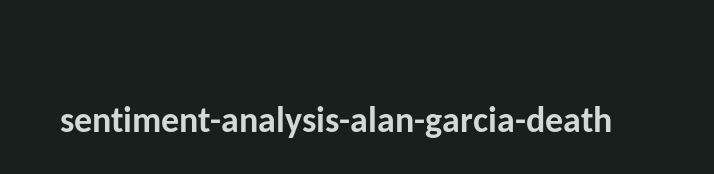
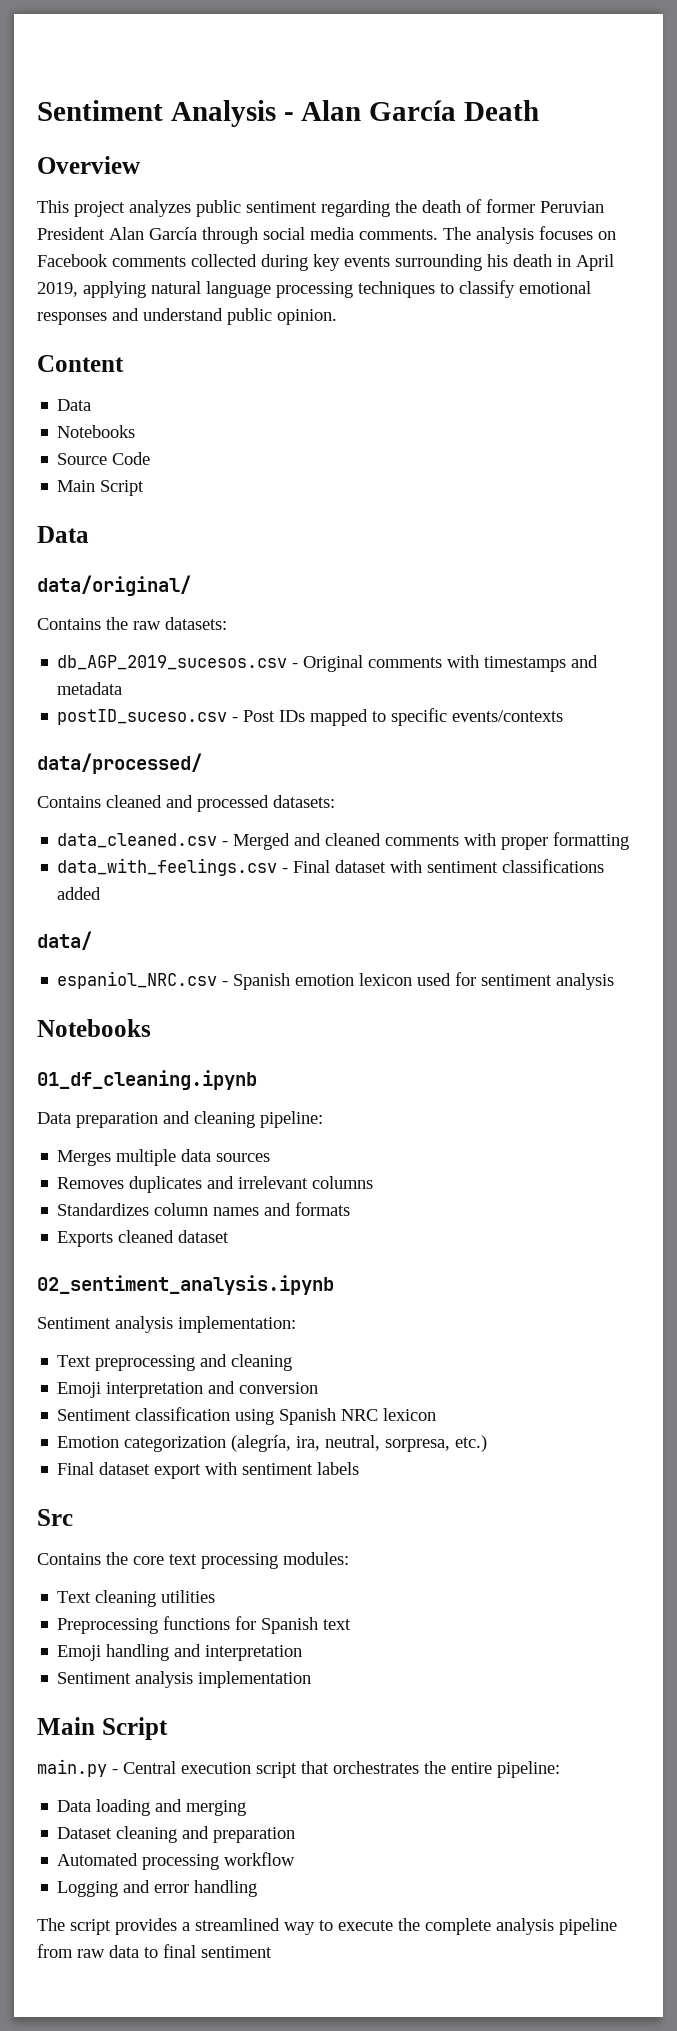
- sentiment-analysis-alan-garcia-death
+ Sentiment Analysis - Alan García Death
+ Overview
+ This project analyzes public sentiment regarding the death of former Peruvian President Alan García through social media comments. The analysis focuses on Facebook comments collected during key events surrounding his death in April 2019, applying natural language processing techniques to classify emotional responses and understand public opinion.
+ Content
+ Data
+ Notebooks
+ Source Code
+ Main Script
+ Data
+ data/original/
+ Contains the raw datasets:
+ db_AGP_2019_sucesos.csv - Original comments with timestamps and metadata
+ postID_suceso.csv - Post IDs mapped to specific events/contexts
+ data/processed/
+ Contains cleaned and processed datasets:
+ data_cleaned.csv - Merged and cleaned comments with proper formatting
+ data_with_feelings.csv - Final dataset with sentiment classifications added
+ data/
+ espaniol_NRC.csv - Spanish emotion lexicon used for sentiment analysis
+ Notebooks
+ 01_df_cleaning.ipynb
+ Data preparation and cleaning pipeline:
+ Merges multiple data sources
+ Removes duplicates and irrelevant columns
+ Standardizes column names and formats
+ Exports cleaned dataset
+ 02_sentiment_analysis.ipynb
+ Sentiment analysis implementation:
+ Text preprocessing and cleaning
+ Emoji interpretation and conversion
+ Sentiment classification using Spanish NRC lexicon
+ Emotion categorization (alegría, ira, neutral, sorpresa, etc.)
+ Final dataset export with sentiment labels
+ Src
+ Contains the core text processing modules:
+ Text cleaning utilities
+ Preprocessing functions for Spanish text
+ Emoji handling and interpretation
+ Sentiment analysis implementation
+ Main Script
+ main.py - Central execution script that orchestrates the entire pipeline:
+ Data loading and merging
+ Dataset cleaning and preparation
+ Automated processing workflow
+ Logging and error handling
+ The script provides a streamlined way to execute the complete analysis pipeline from raw data to final sentiment

